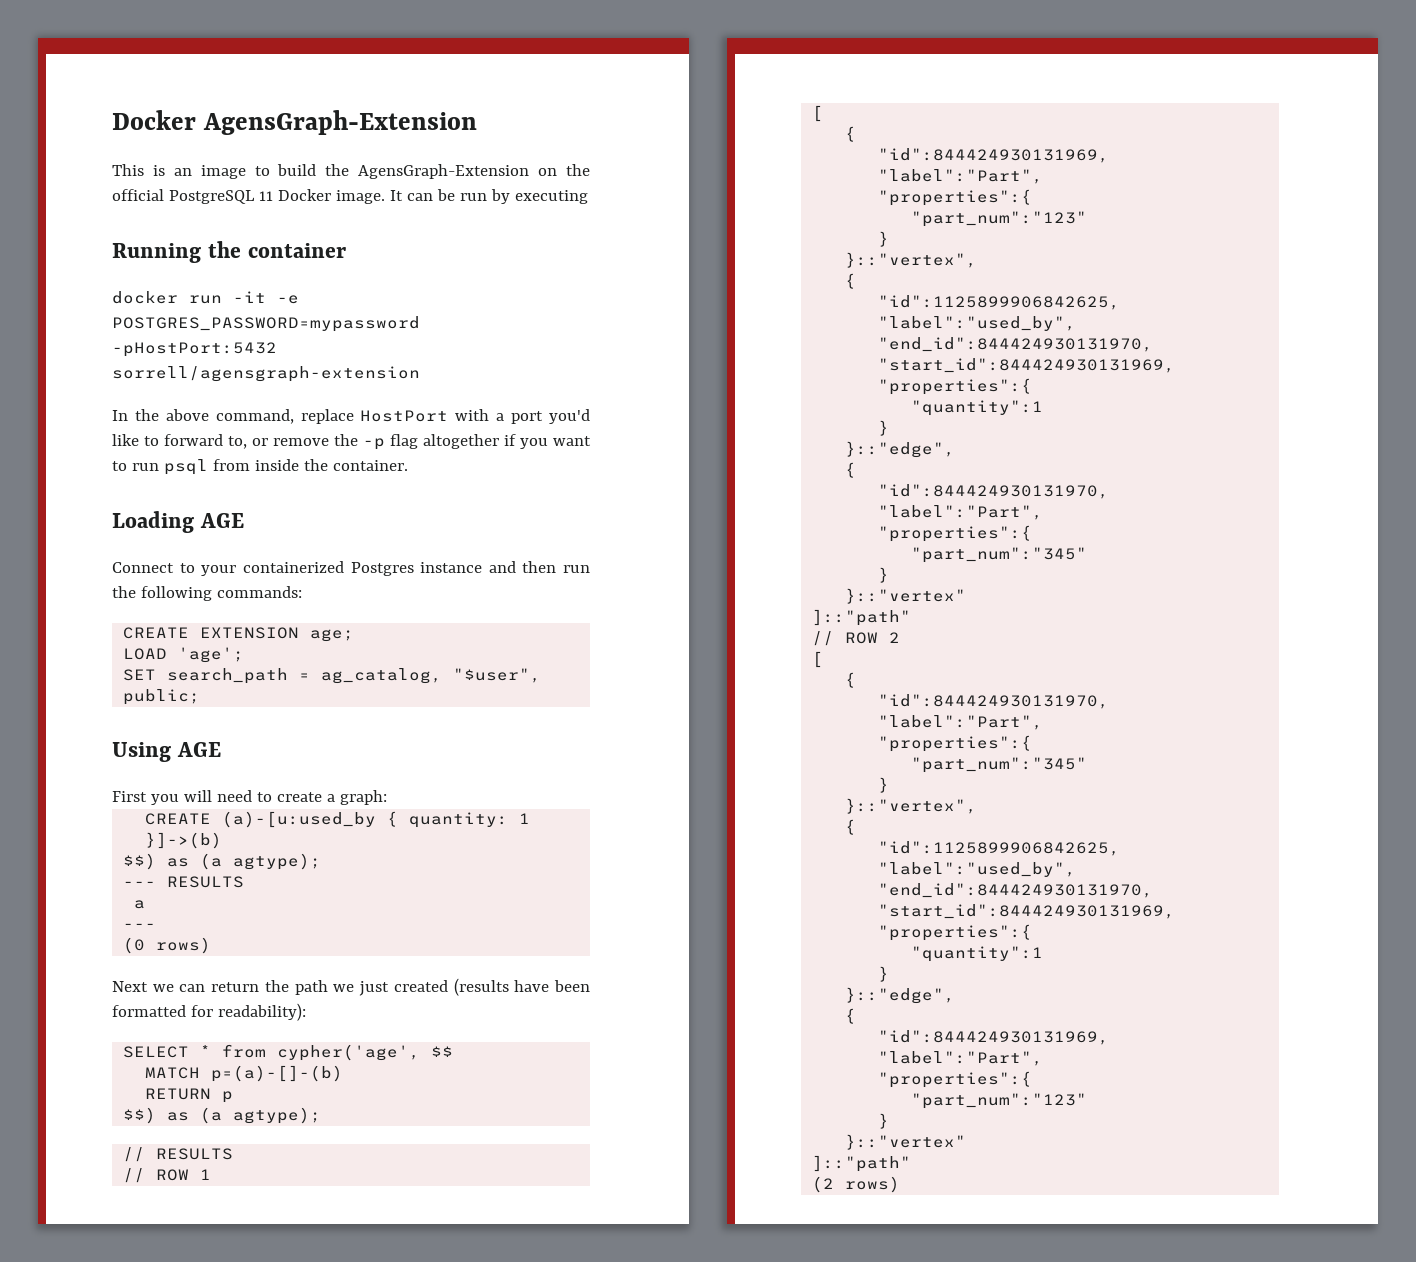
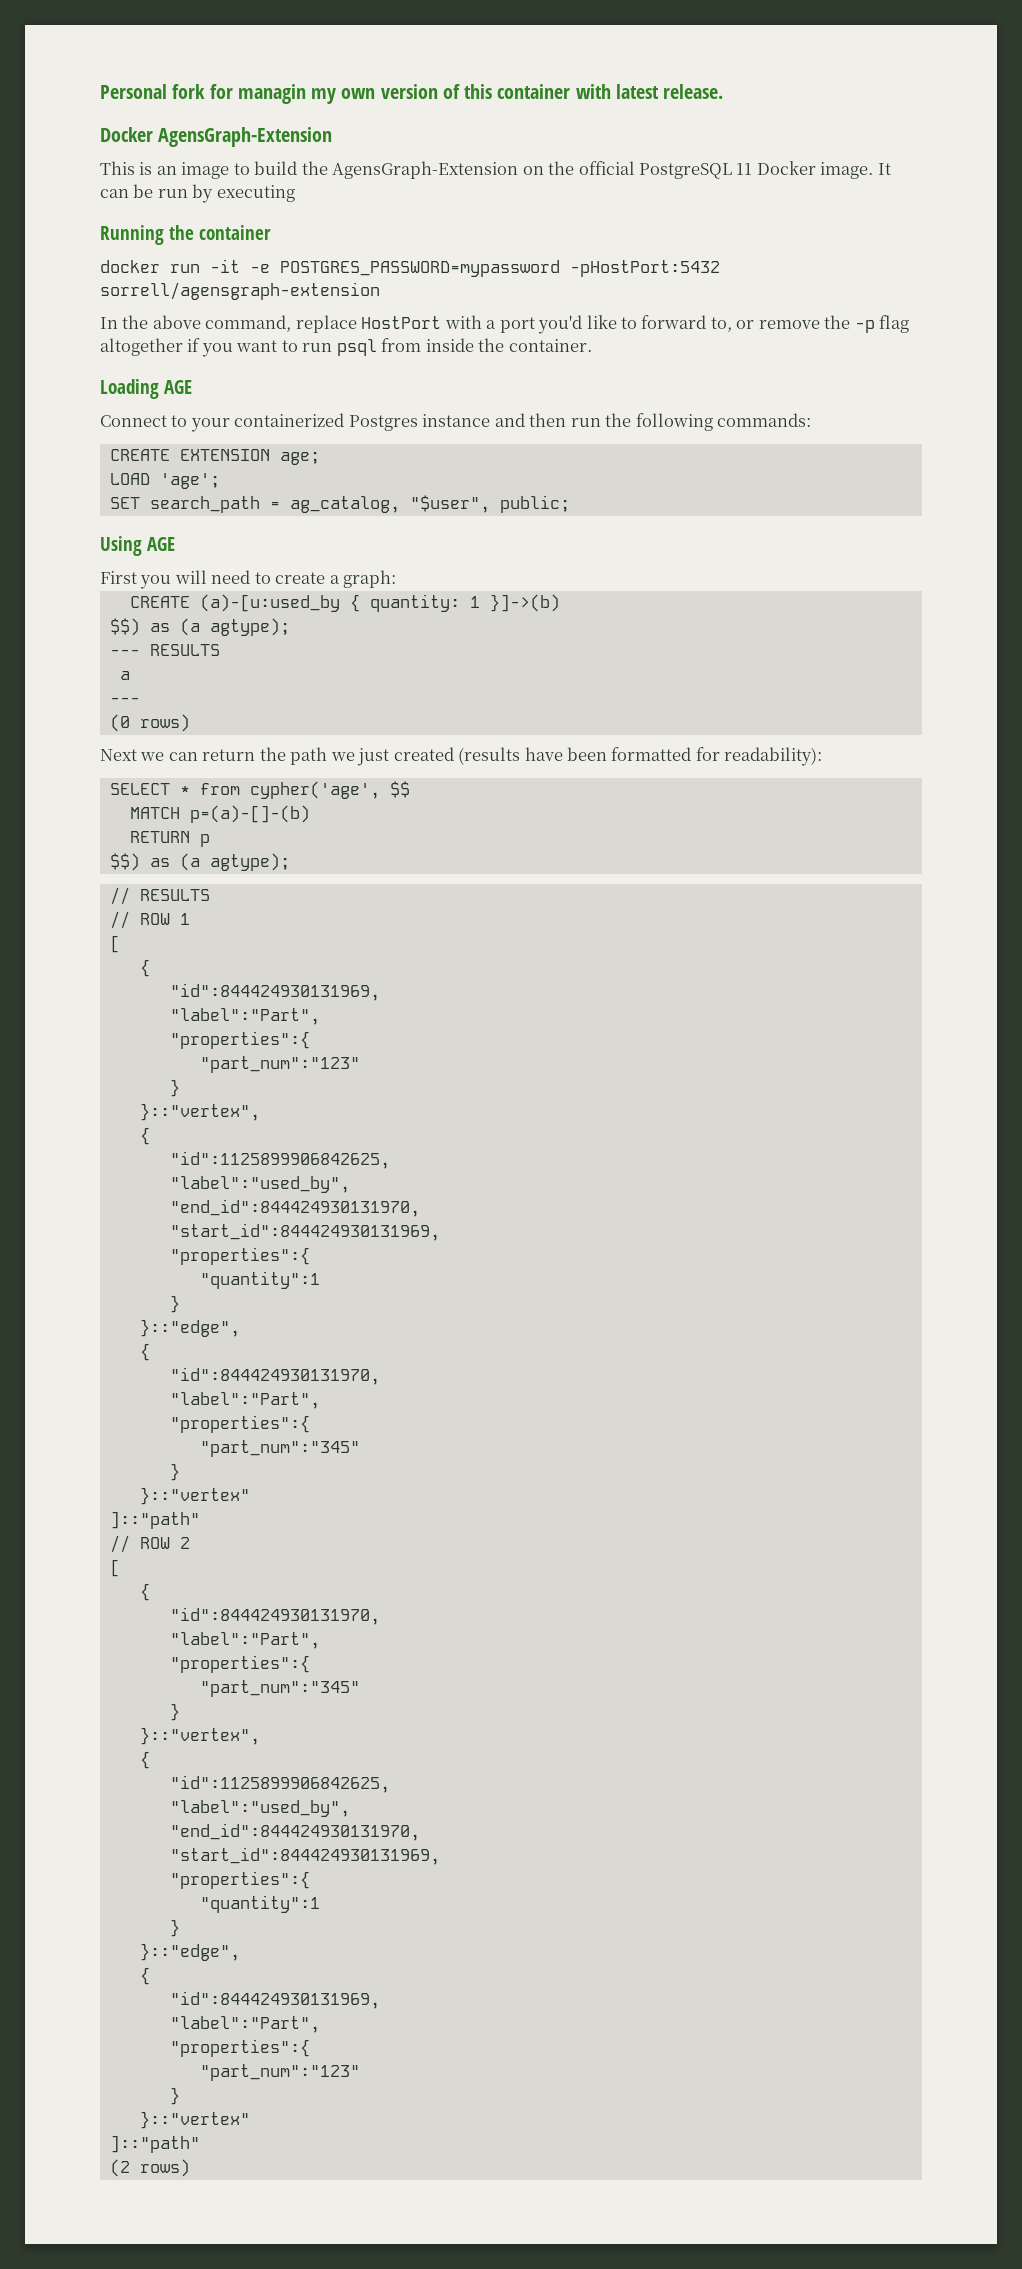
+ Personal fork for managin my own version of this container with latest release.

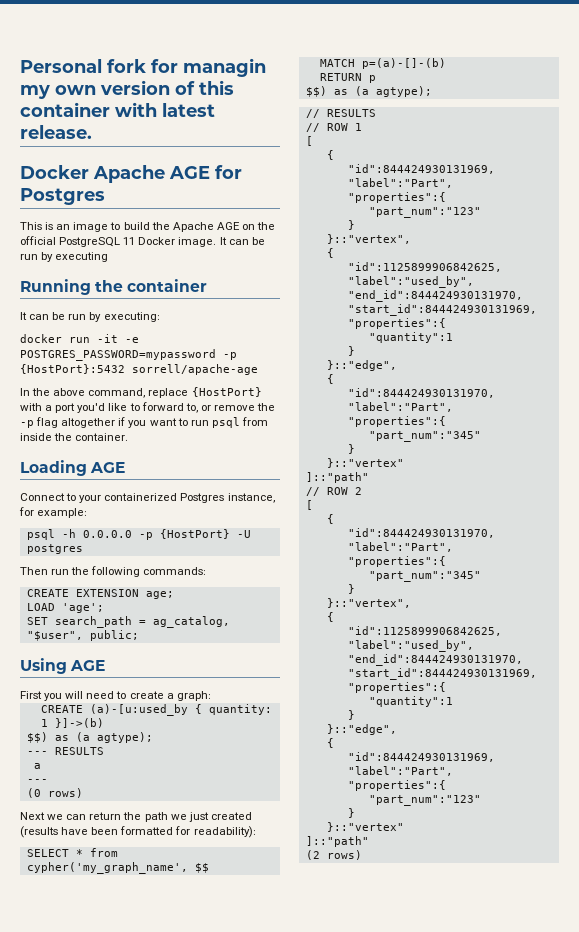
- Docker AgensGraph-Extension
+ Docker Apache AGE for Postgres
- This is an image to build the AgensGraph-Extension on the official PostgreSQL 11 Docker image.
+ This is an image to build the Apache AGE on the official PostgreSQL 11 Docker image.
+ It can be run by executing:
- docker run -it -e POSTGRES_PASSWORD=mypassword -pHostPort:5432 sorrell/agensgraph-extension
+ docker run -it -e POSTGRES_PASSWORD=mypassword -p {HostPort}:5432 sorrell/apache-age
- In the above command, replace HostPort with a port you'd like to forward to, or remove the -p flag altogether if you want to run psql from inside the container.
+ In the above command, replace {HostPort} with a port you'd like to forward to, or remove the -p flag altogether if you want to run psql from inside the container.
- Connect to your containerized Postgres instance and then run the following commands:
+ Connect to your containerized Postgres instance, for example:
+ psql -h 0.0.0.0 -p {HostPort} -U postgres
+ Then run the following commands:
- SELECT * from cypher('age', $$
+ SELECT * from cypher('my_graph_name', $$

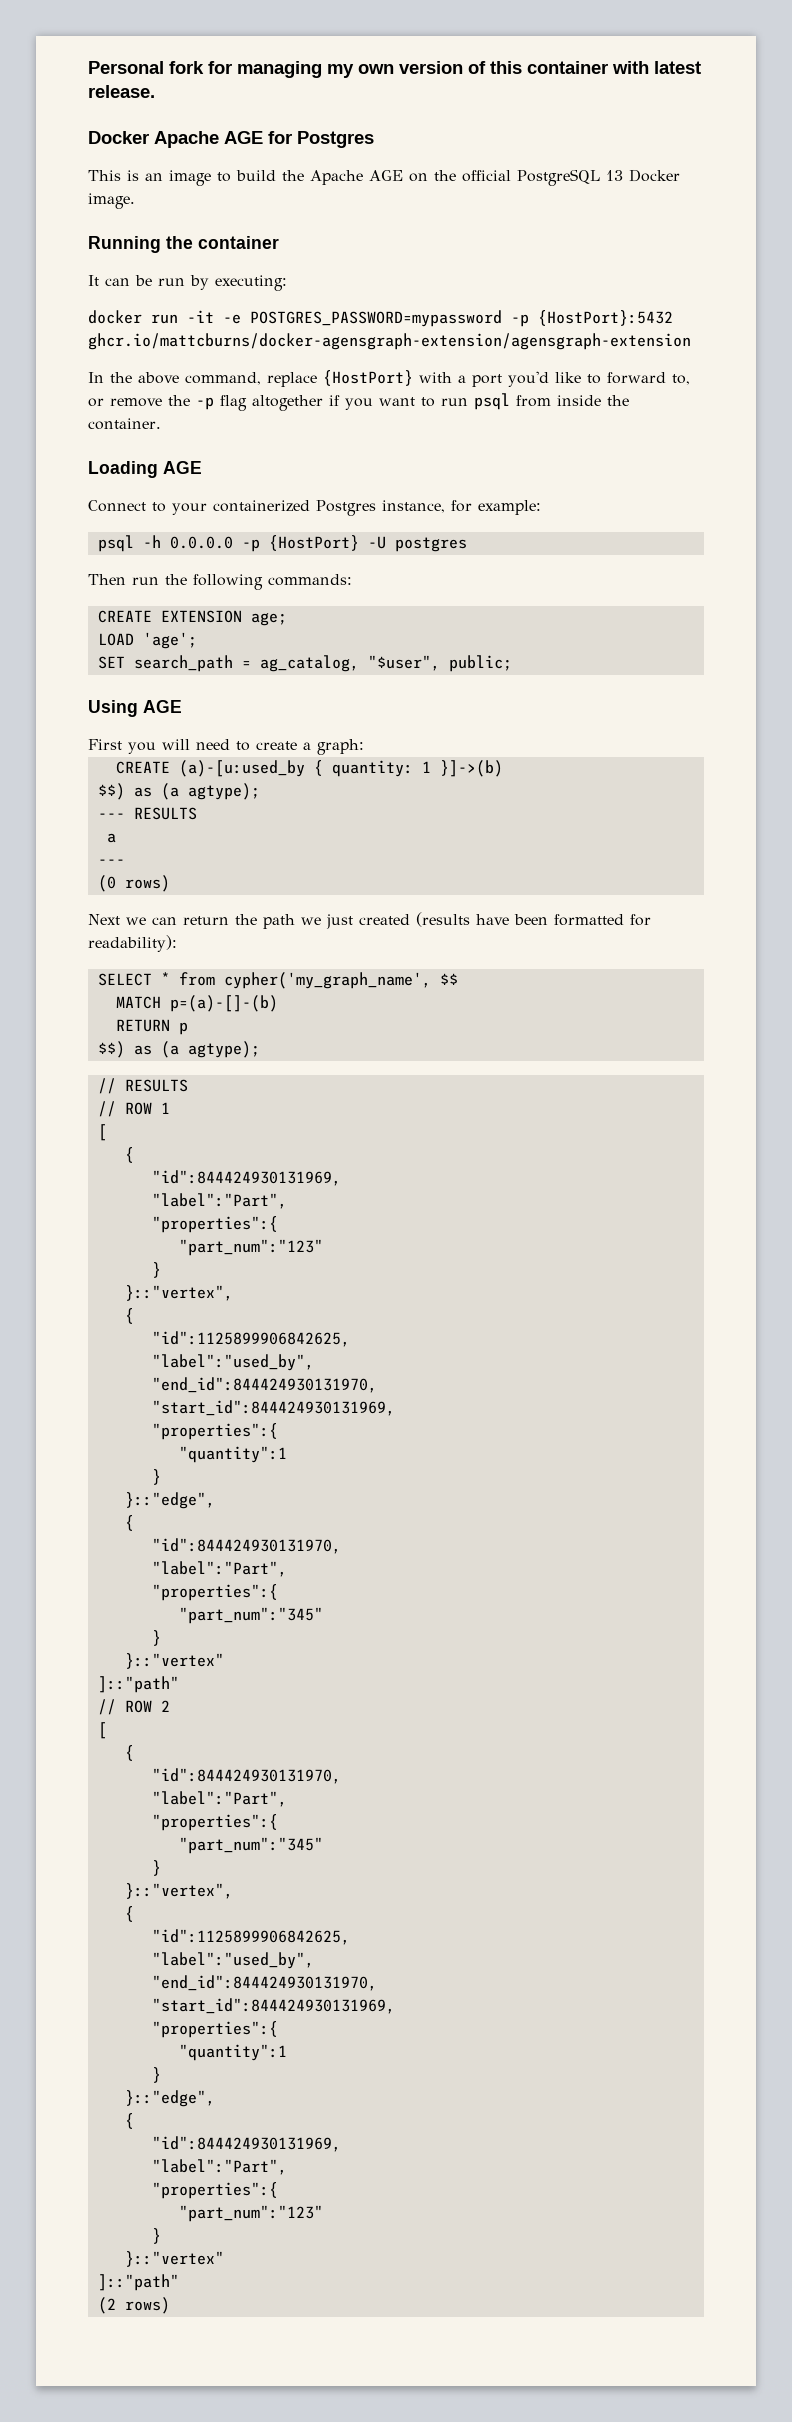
- Personal fork for managin my own version of this container with latest release.
+ Personal fork for managing my own version of this container with latest release.
- This is an image to build the Apache AGE on the official PostgreSQL 11 Docker image. It can be run by executing
+ This is an image to build the Apache AGE on the official PostgreSQL 13 Docker image.
- docker run -it -e POSTGRES_PASSWORD=mypassword -p {HostPort}:5432 sorrell/apache-age
+ docker run -it -e POSTGRES_PASSWORD=mypassword -p {HostPort}:5432 ghcr.io/mattcburns/docker-agensgraph-extension/agensgraph-extension

